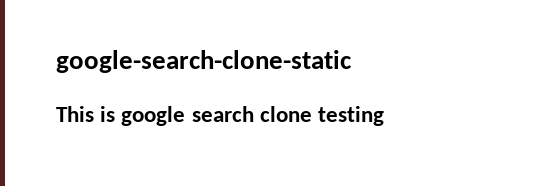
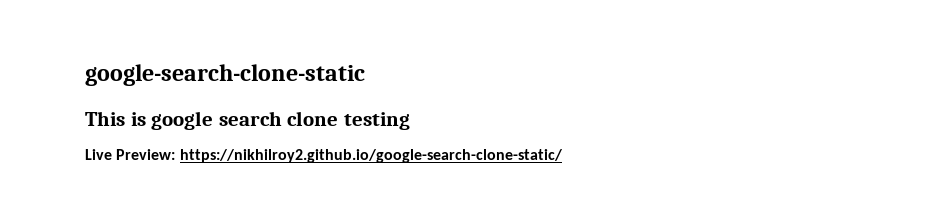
+ Live Preview: https://nikhilroy2.github.io/google-search-clone-static/

